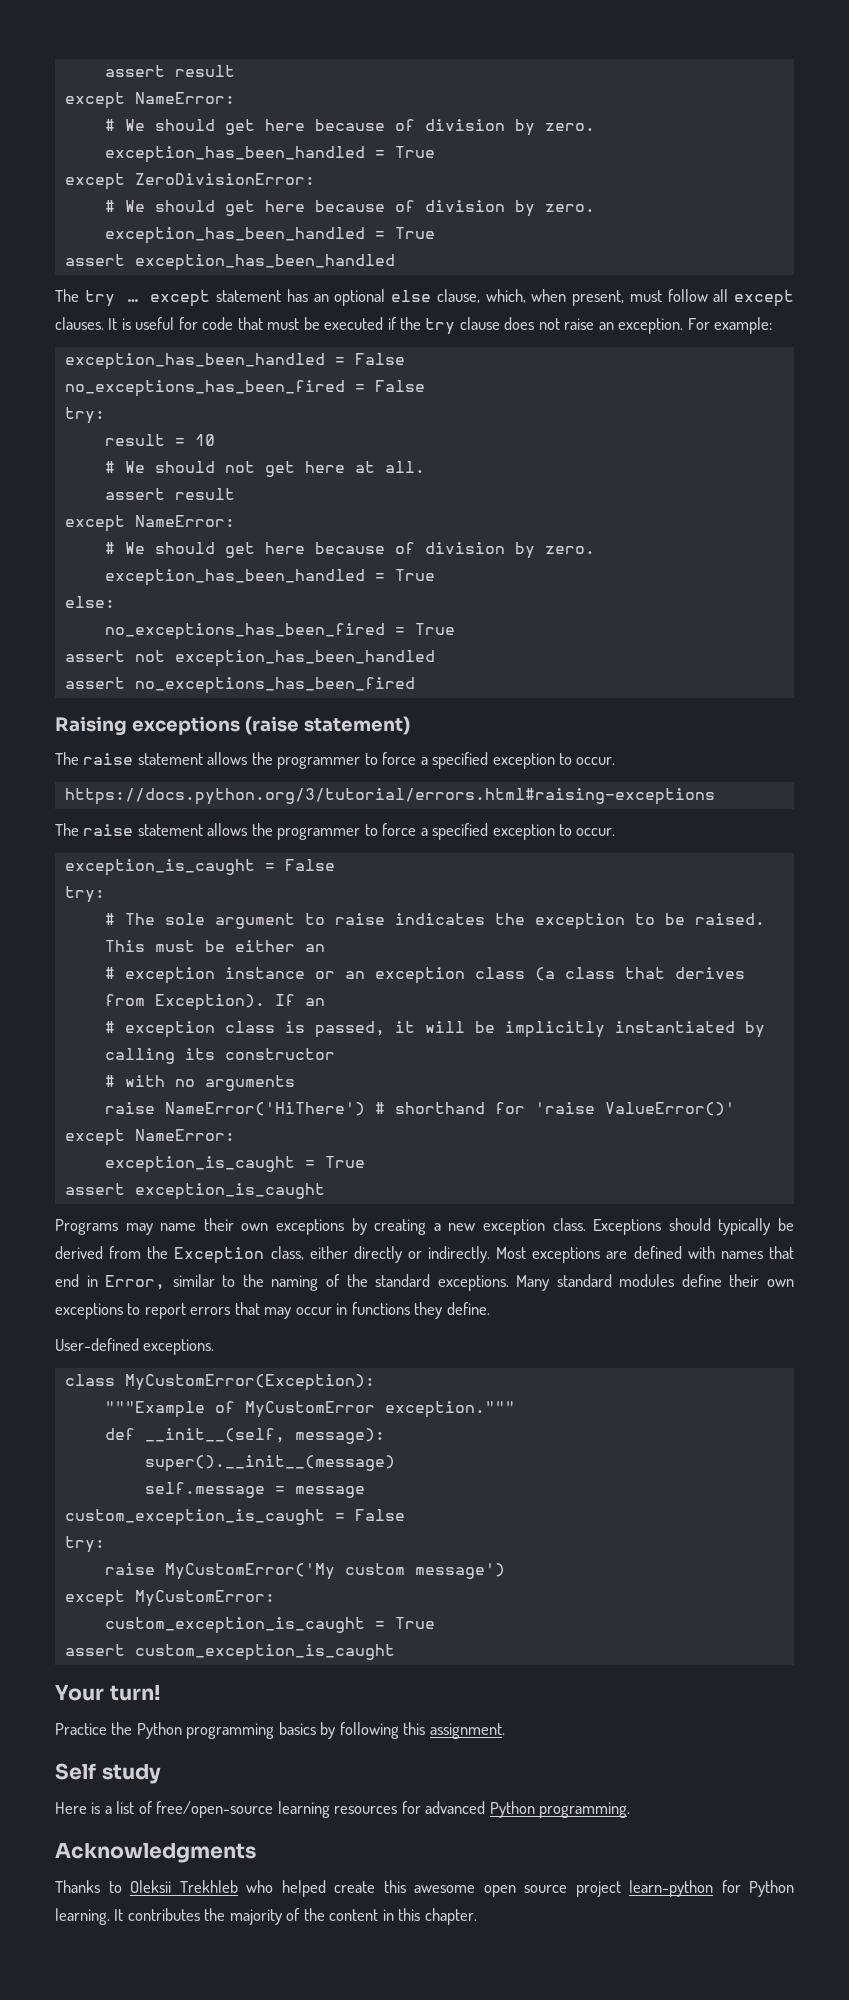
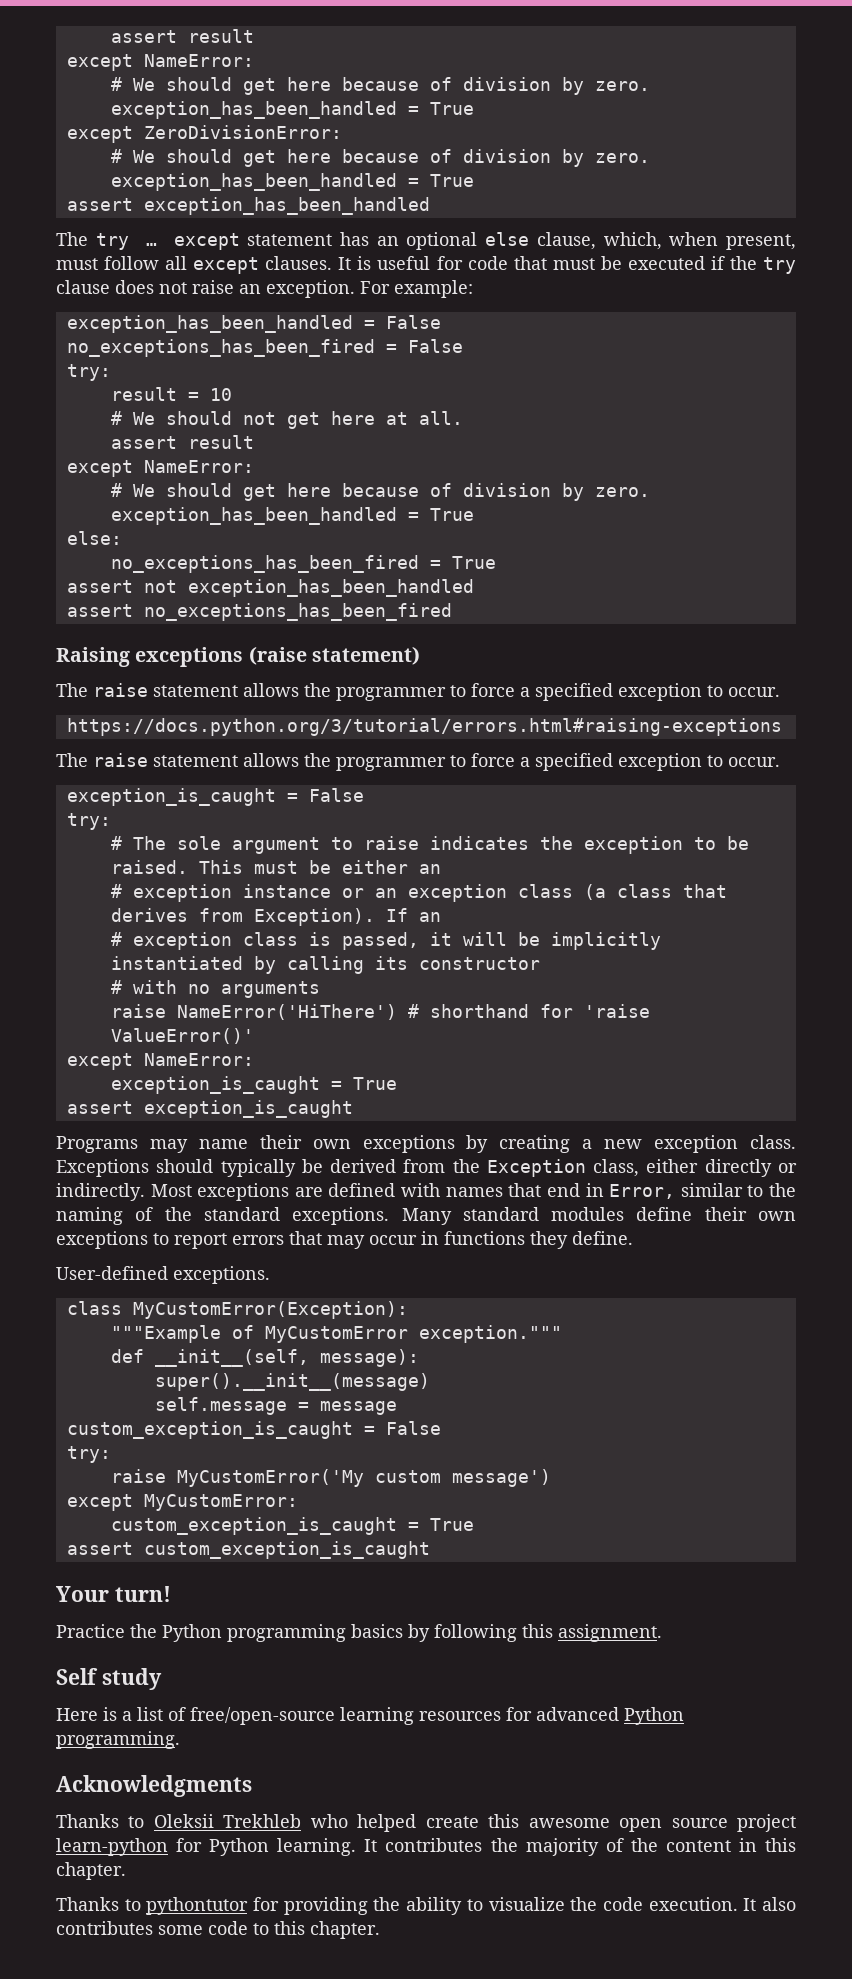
+ Thanks to pythontutor for providing the ability to visualize the code execution. It also contributes some code to this chapter.

